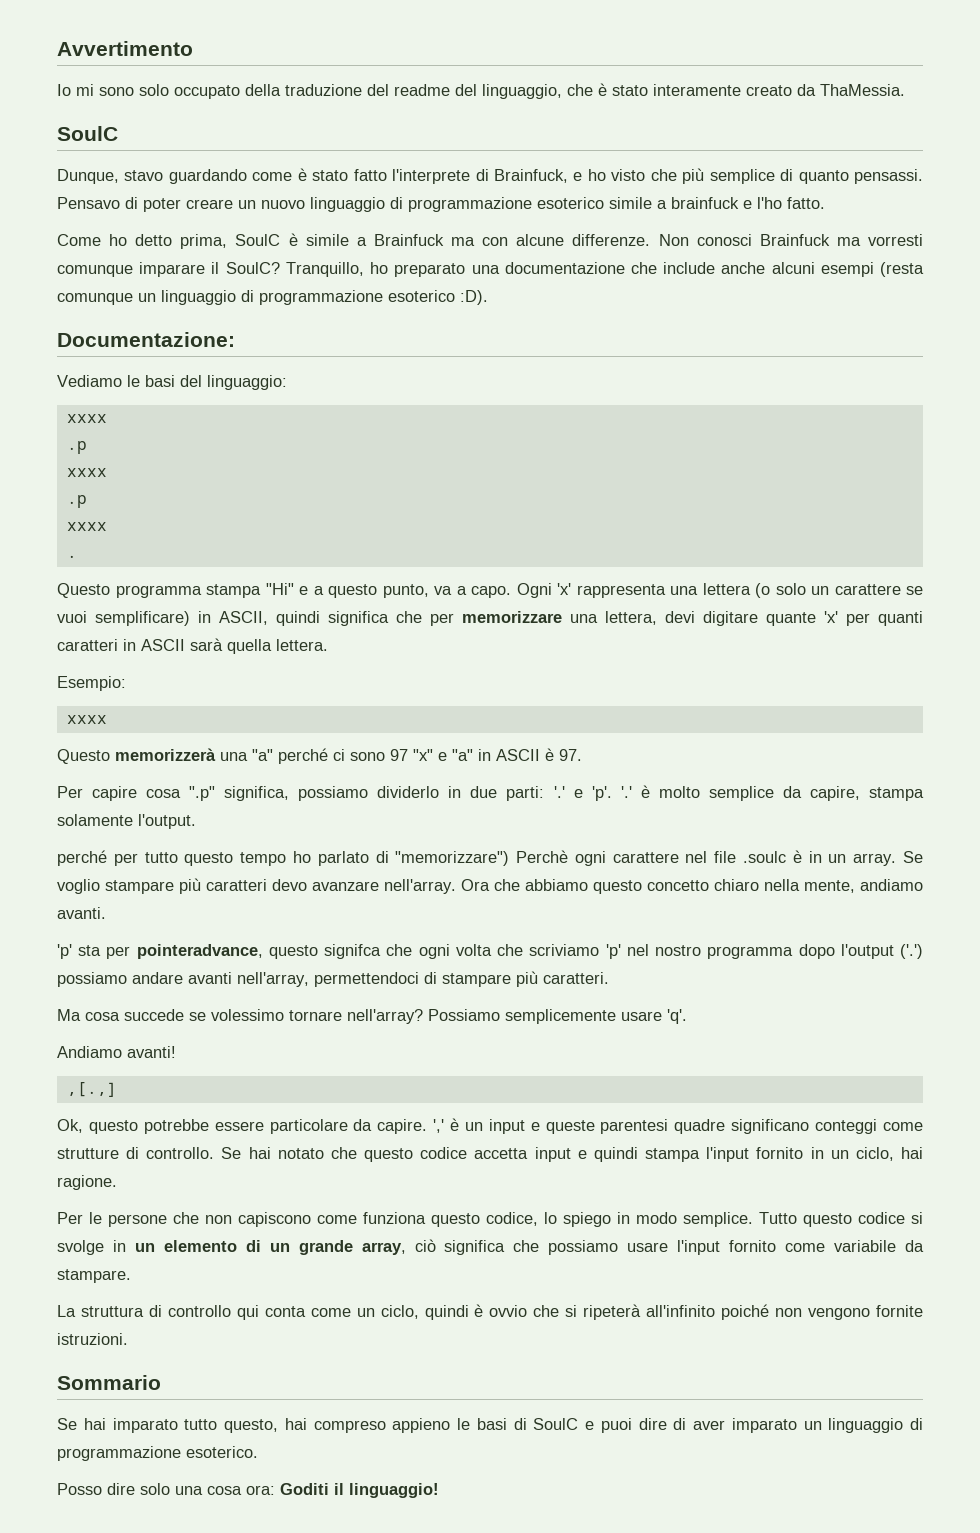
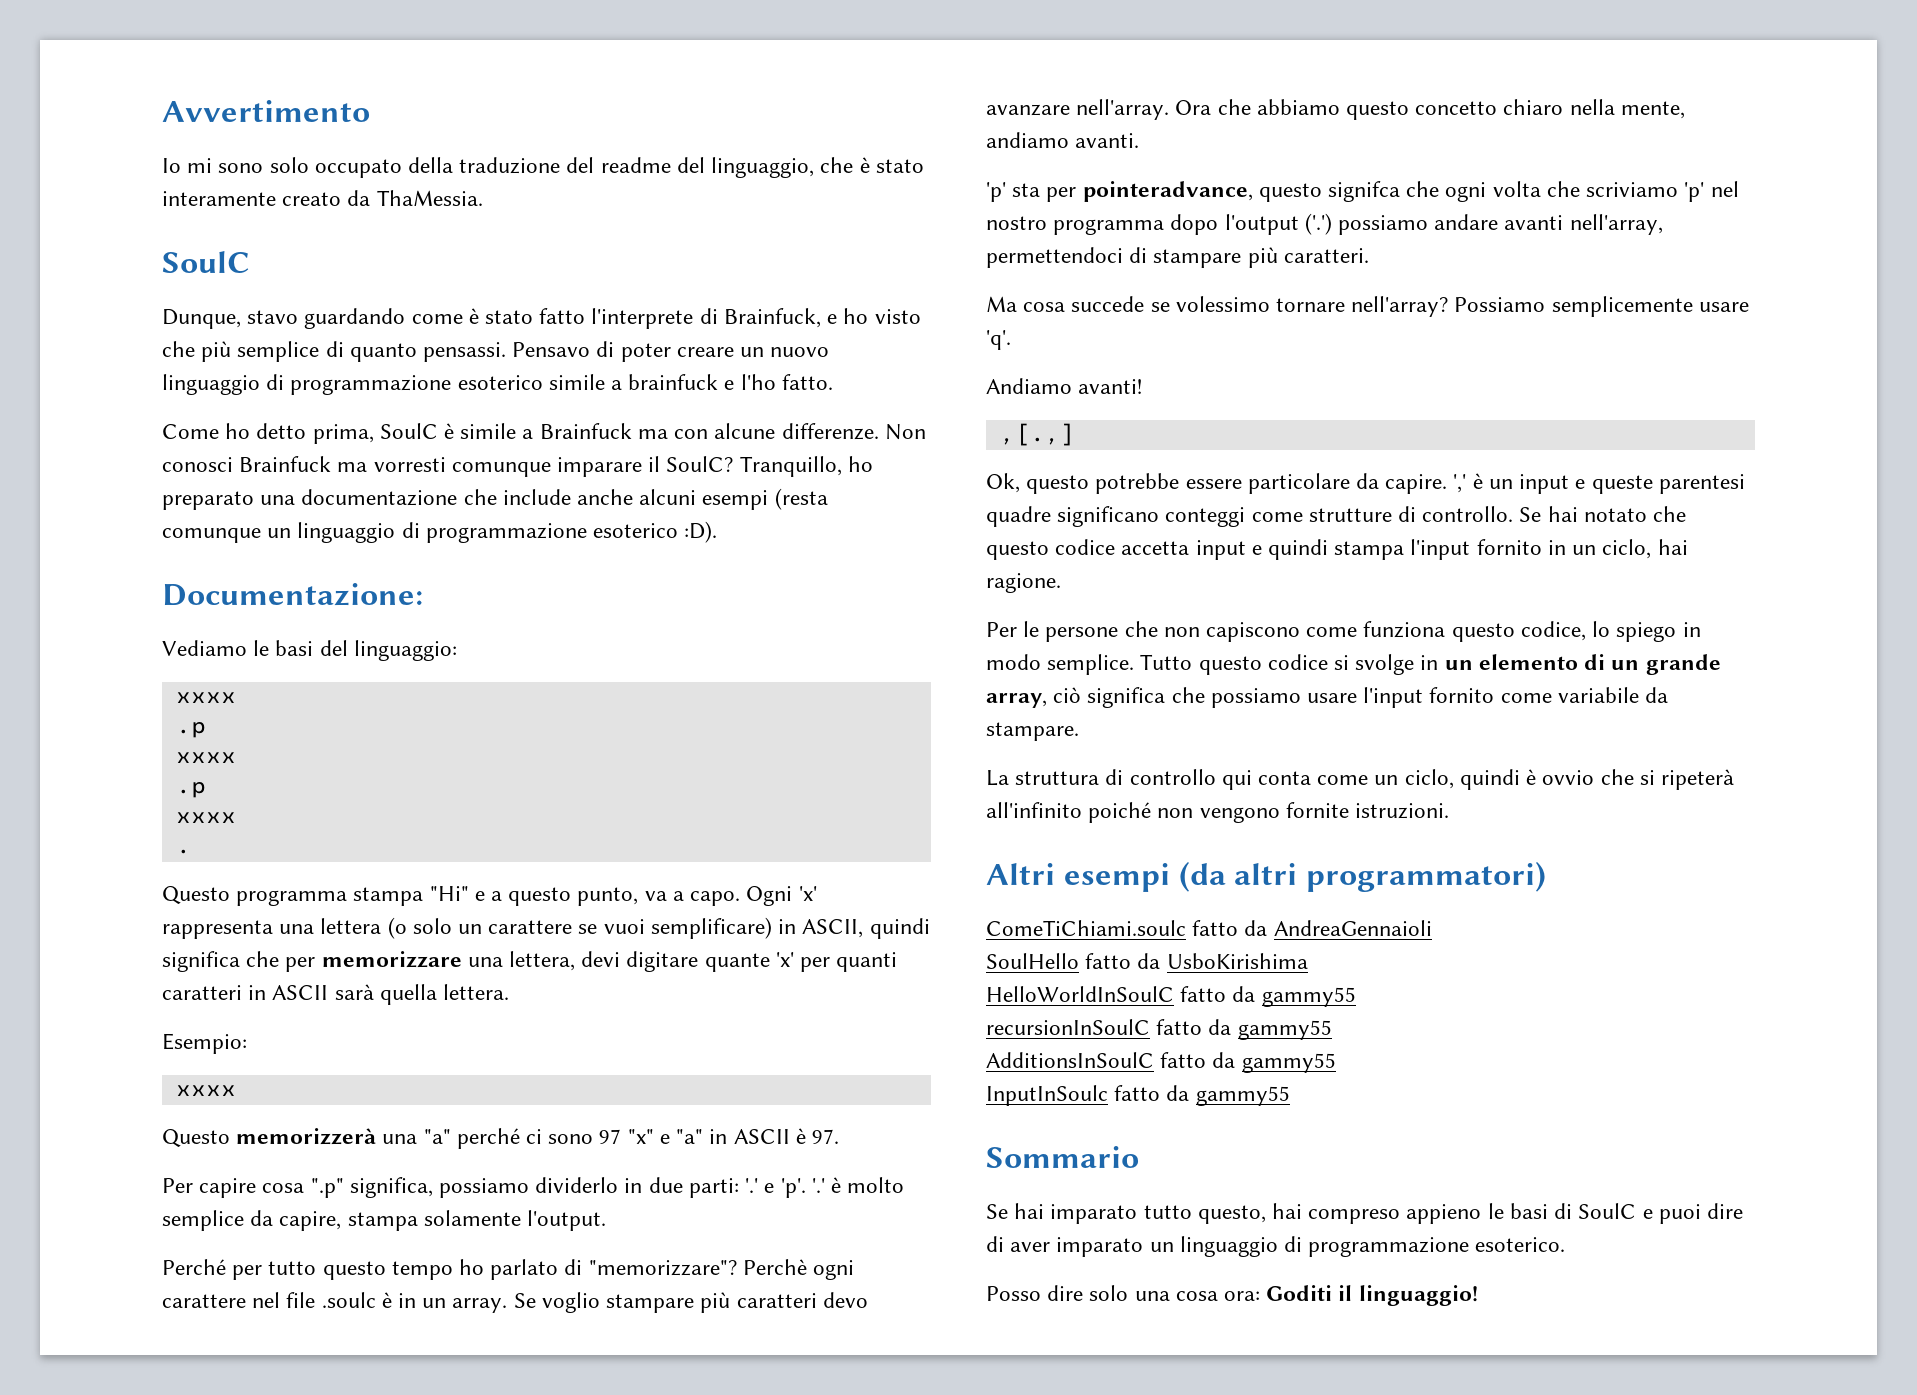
- perché per tutto questo tempo ho parlato di "memorizzare") Perchè ogni carattere nel file .soulc è in un array.
+ Perché per tutto questo tempo ho parlato di "memorizzare"? Perchè ogni carattere nel file .soulc è in un array.
+ Altri esempi (da altri programmatori)
+ ComeTiChiami.soulc fatto da AndreaGennaioli
+ SoulHello fatto da UsboKirishima
+ HelloWorldInSoulC fatto da gammy55
+ recursionInSoulC fatto da gammy55
+ AdditionsInSoulC fatto da gammy55
+ InputInSoulc fatto da gammy55

